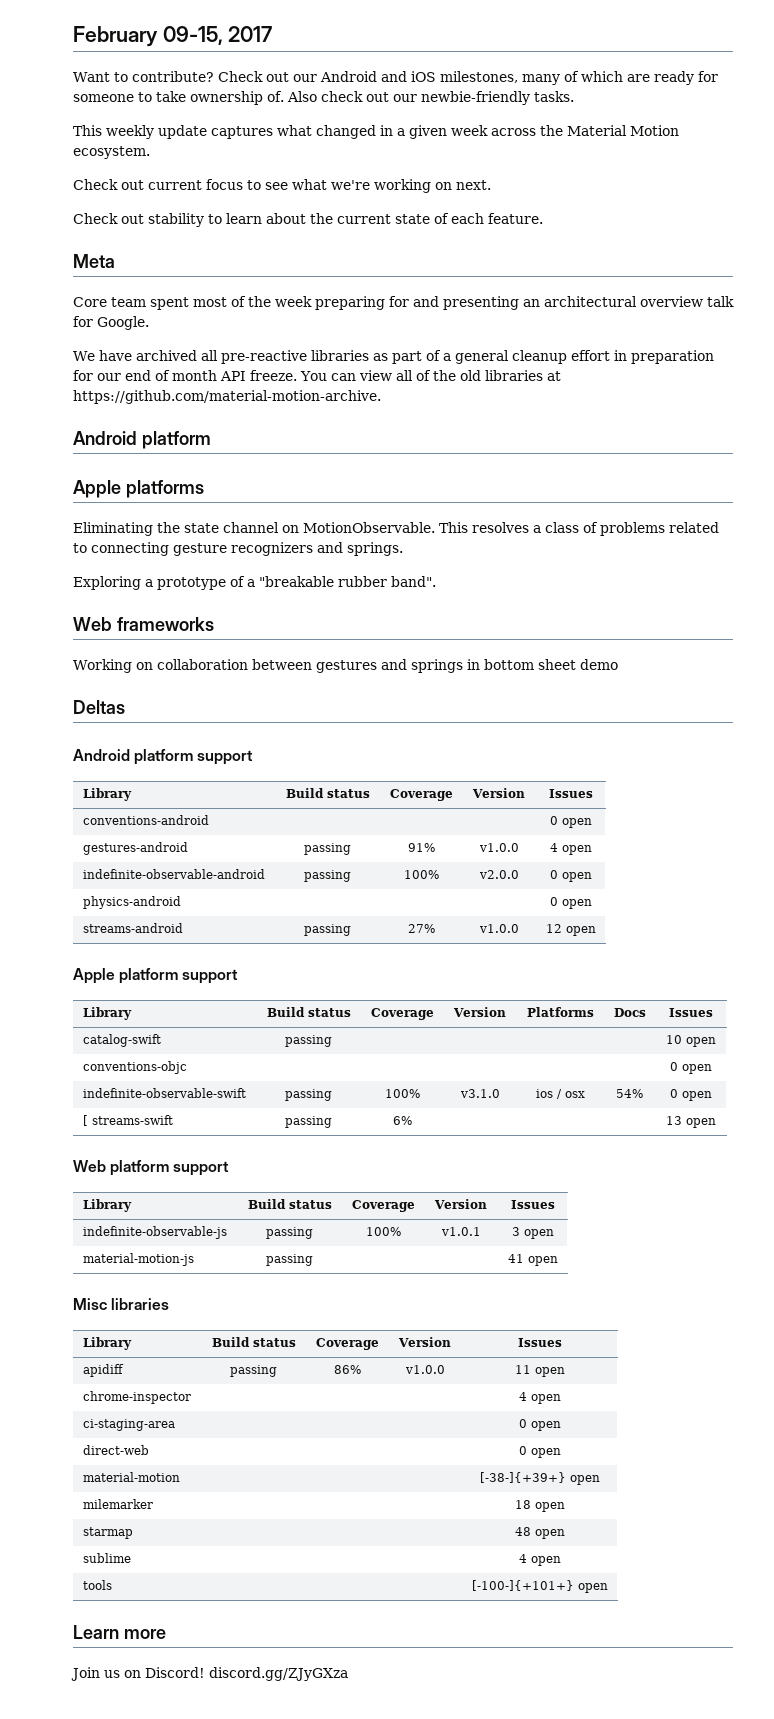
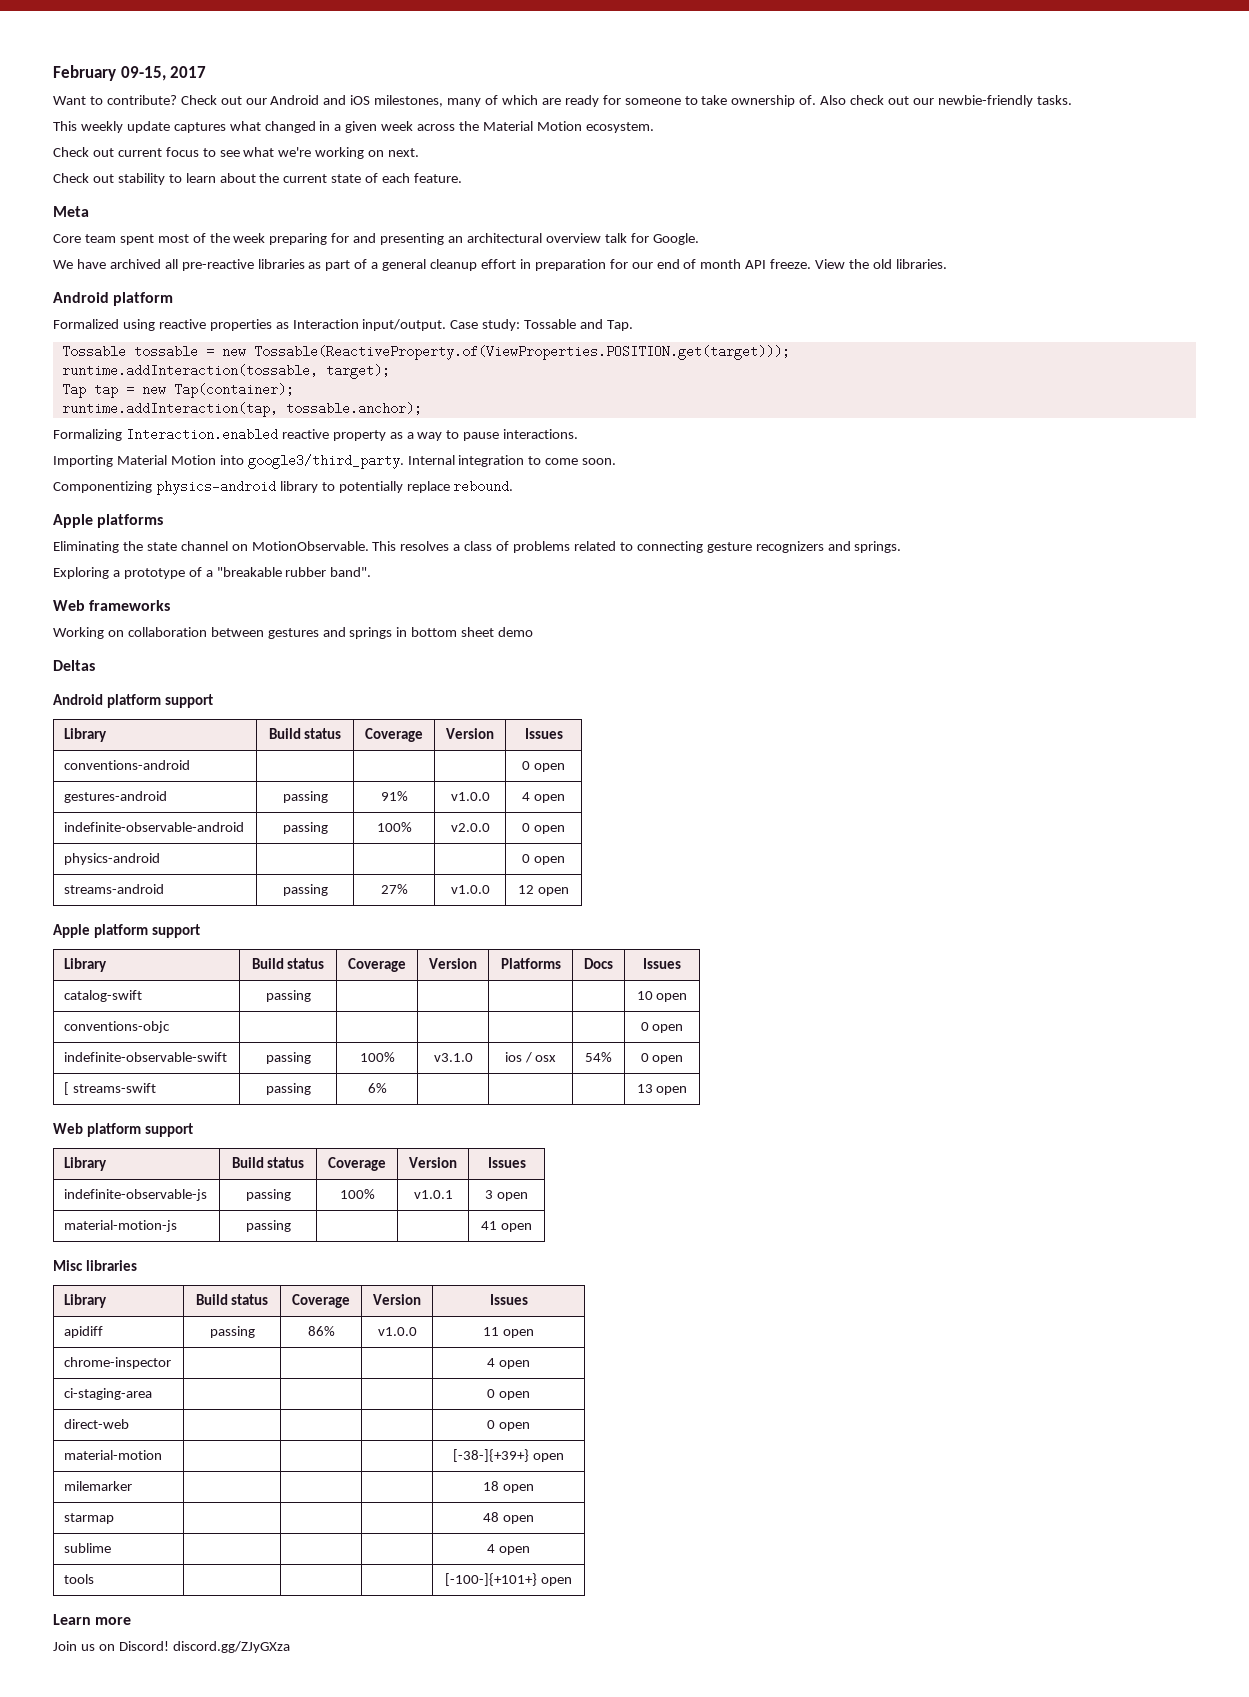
- You can view all of the old libraries at https://github.com/material-motion-archive.
+ View the old libraries.
  Android platform
+ Formalized using reactive properties as Interaction input/output. Case study: Tossable and Tap.
+ Tossable tossable = new Tossable(ReactiveProperty.of(ViewProperties.POSITION.get(target)));
+ runtime.addInteraction(tossable, target);
+ Tap tap = new Tap(container);
+ runtime.addInteraction(tap, tossable.anchor);
+ Formalizing Interaction.enabled reactive property as a way to pause interactions.
+ Importing Material Motion into google3/third_party. Internal integration to come soon.
+ Componentizing physics-android library to potentially replace rebound.

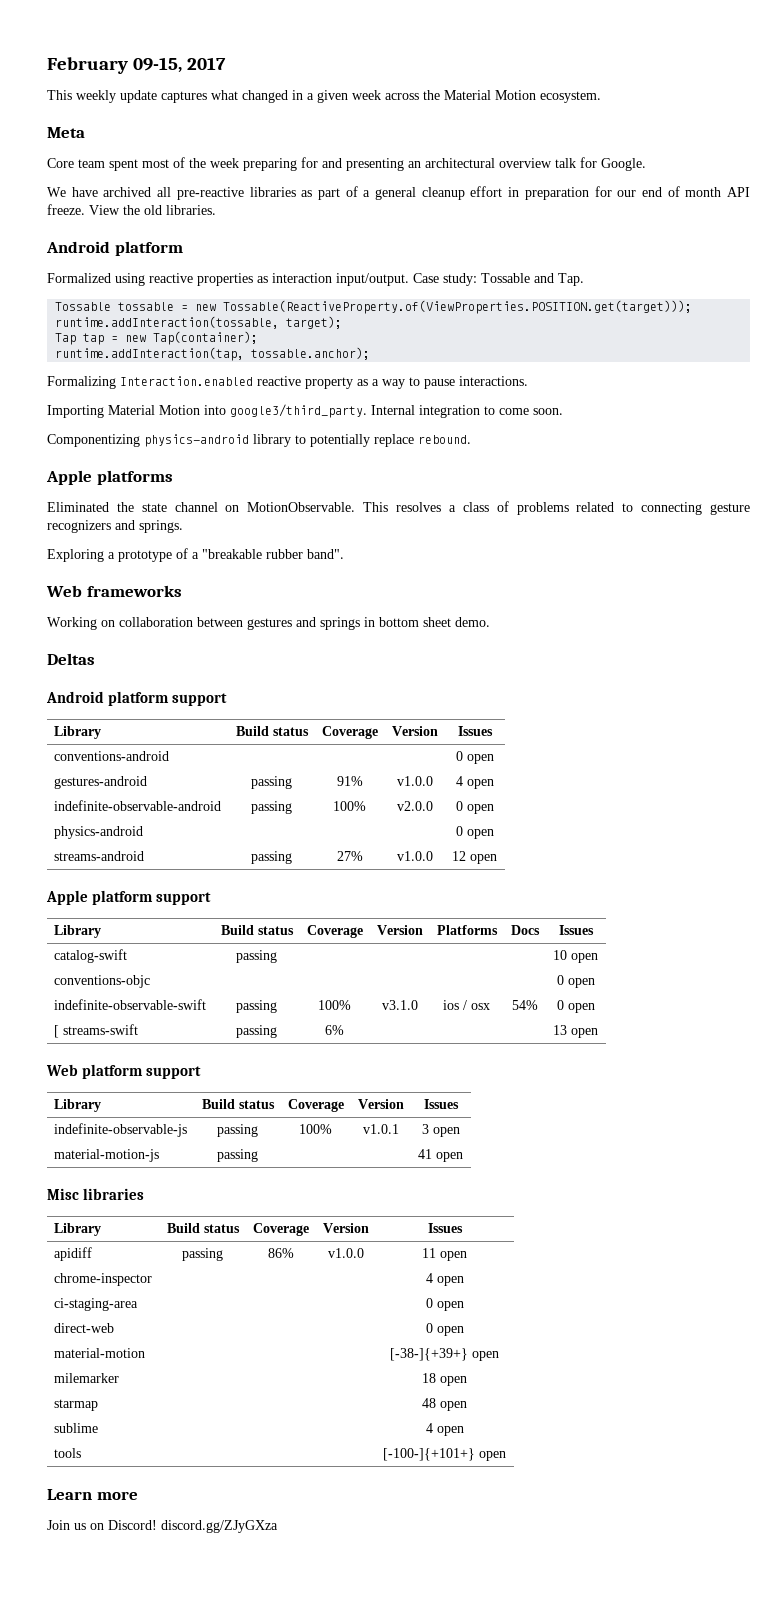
- Want to contribute? Check out our Android and iOS milestones, many of which are ready for someone to take ownership of. Also check out our newbie-friendly tasks.
- Check out current focus to see what we're working on next.
- Check out stability to learn about the current state of each feature.
- Formalized using reactive properties as Interaction input/output.
+ Formalized using reactive properties as interaction input/output.
- Eliminating the state channel on MotionObservable.
+ Eliminated the state channel on MotionObservable.
- Working on collaboration between gestures and springs in bottom sheet demo
+ Working on collaboration between gestures and springs in bottom sheet demo.

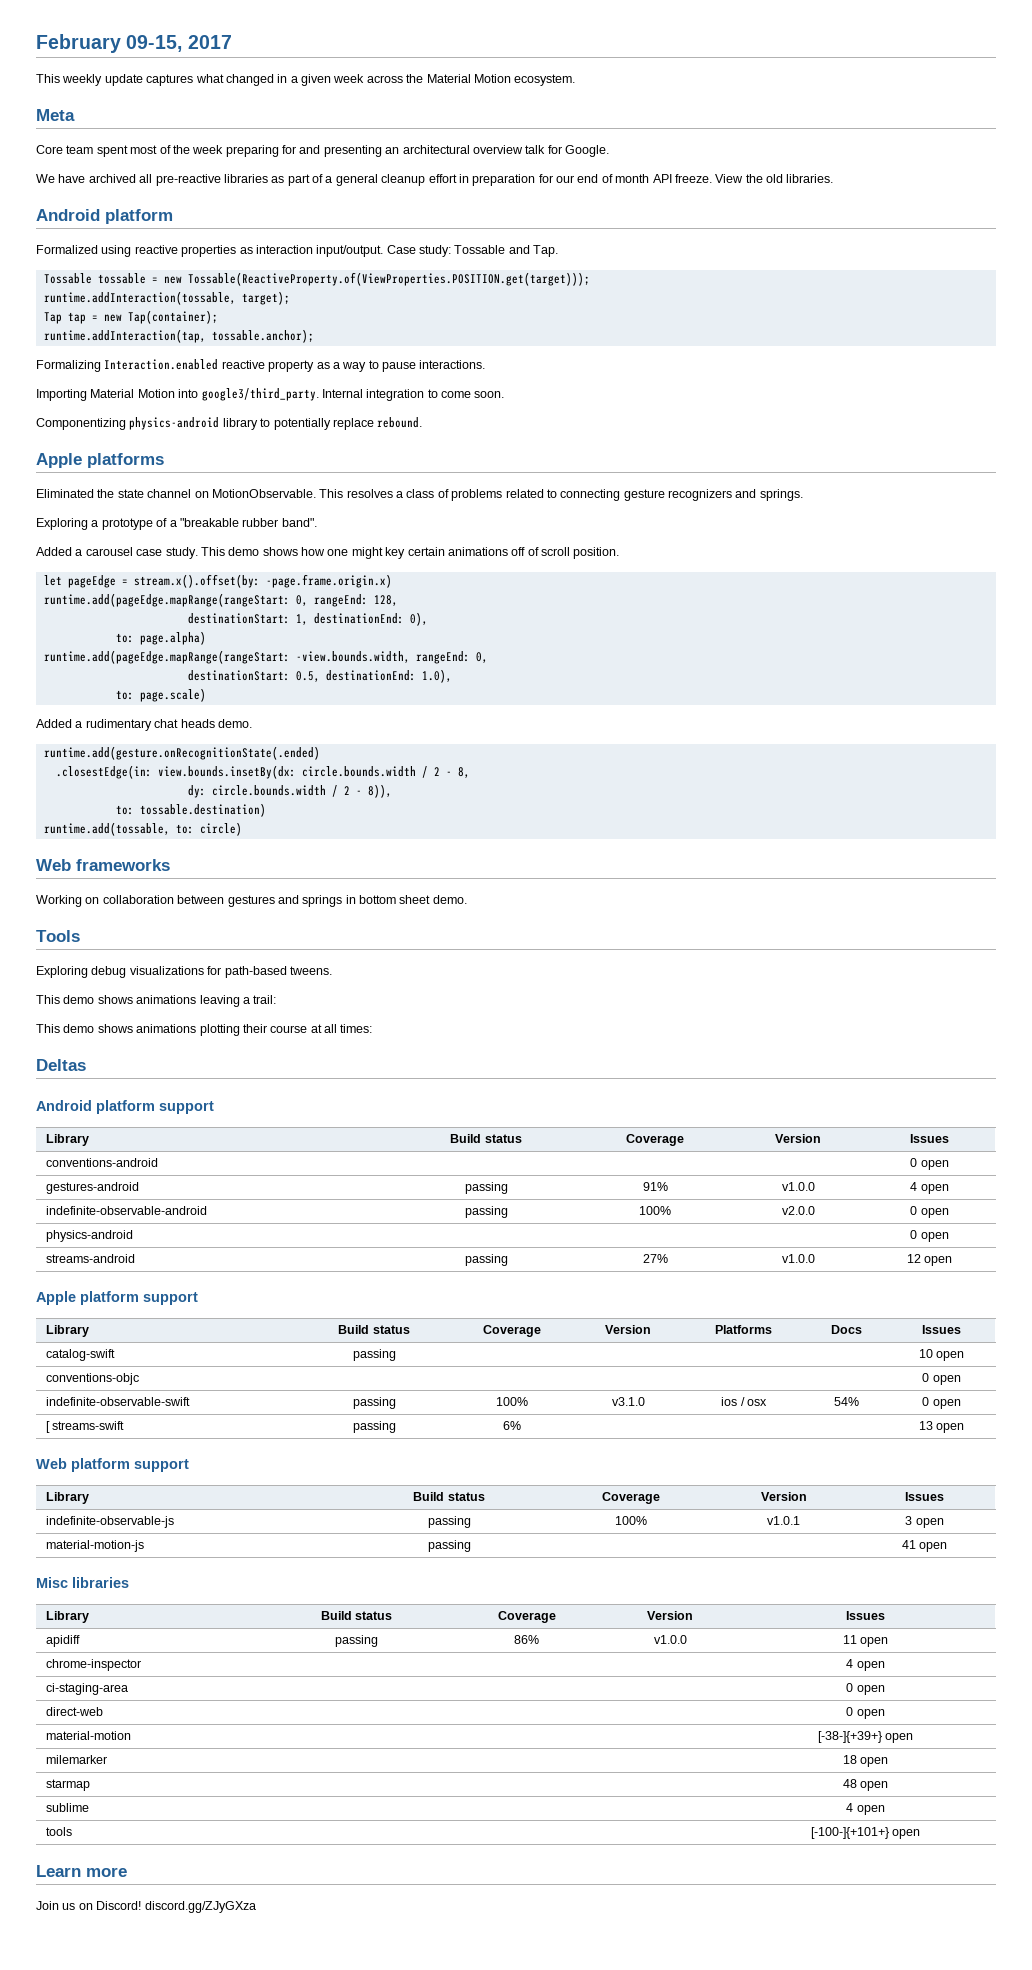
+ Added a carousel case study. This demo shows how one might key certain animations off of scroll position.
+ let pageEdge = stream.x().offset(by: -page.frame.origin.x)
+ runtime.add(pageEdge.mapRange(rangeStart: 0, rangeEnd: 128,
+ destinationStart: 1, destinationEnd: 0),
+ to: page.alpha)
+ runtime.add(pageEdge.mapRange(rangeStart: -view.bounds.width, rangeEnd: 0,
+ destinationStart: 0.5, destinationEnd: 1.0),
+ to: page.scale)
+ Added a rudimentary chat heads demo.
+ runtime.add(gesture.onRecognitionState(.ended)
+ .closestEdge(in: view.bounds.insetBy(dx: circle.bounds.width / 2 - 8,
+ dy: circle.bounds.width / 2 - 8)),
+ to: tossable.destination)
+ runtime.add(tossable, to: circle)
+ Tools
+ Exploring debug visualizations for path-based tweens.
+ This demo shows animations leaving a trail:
+ This demo shows animations plotting their course at all times:

